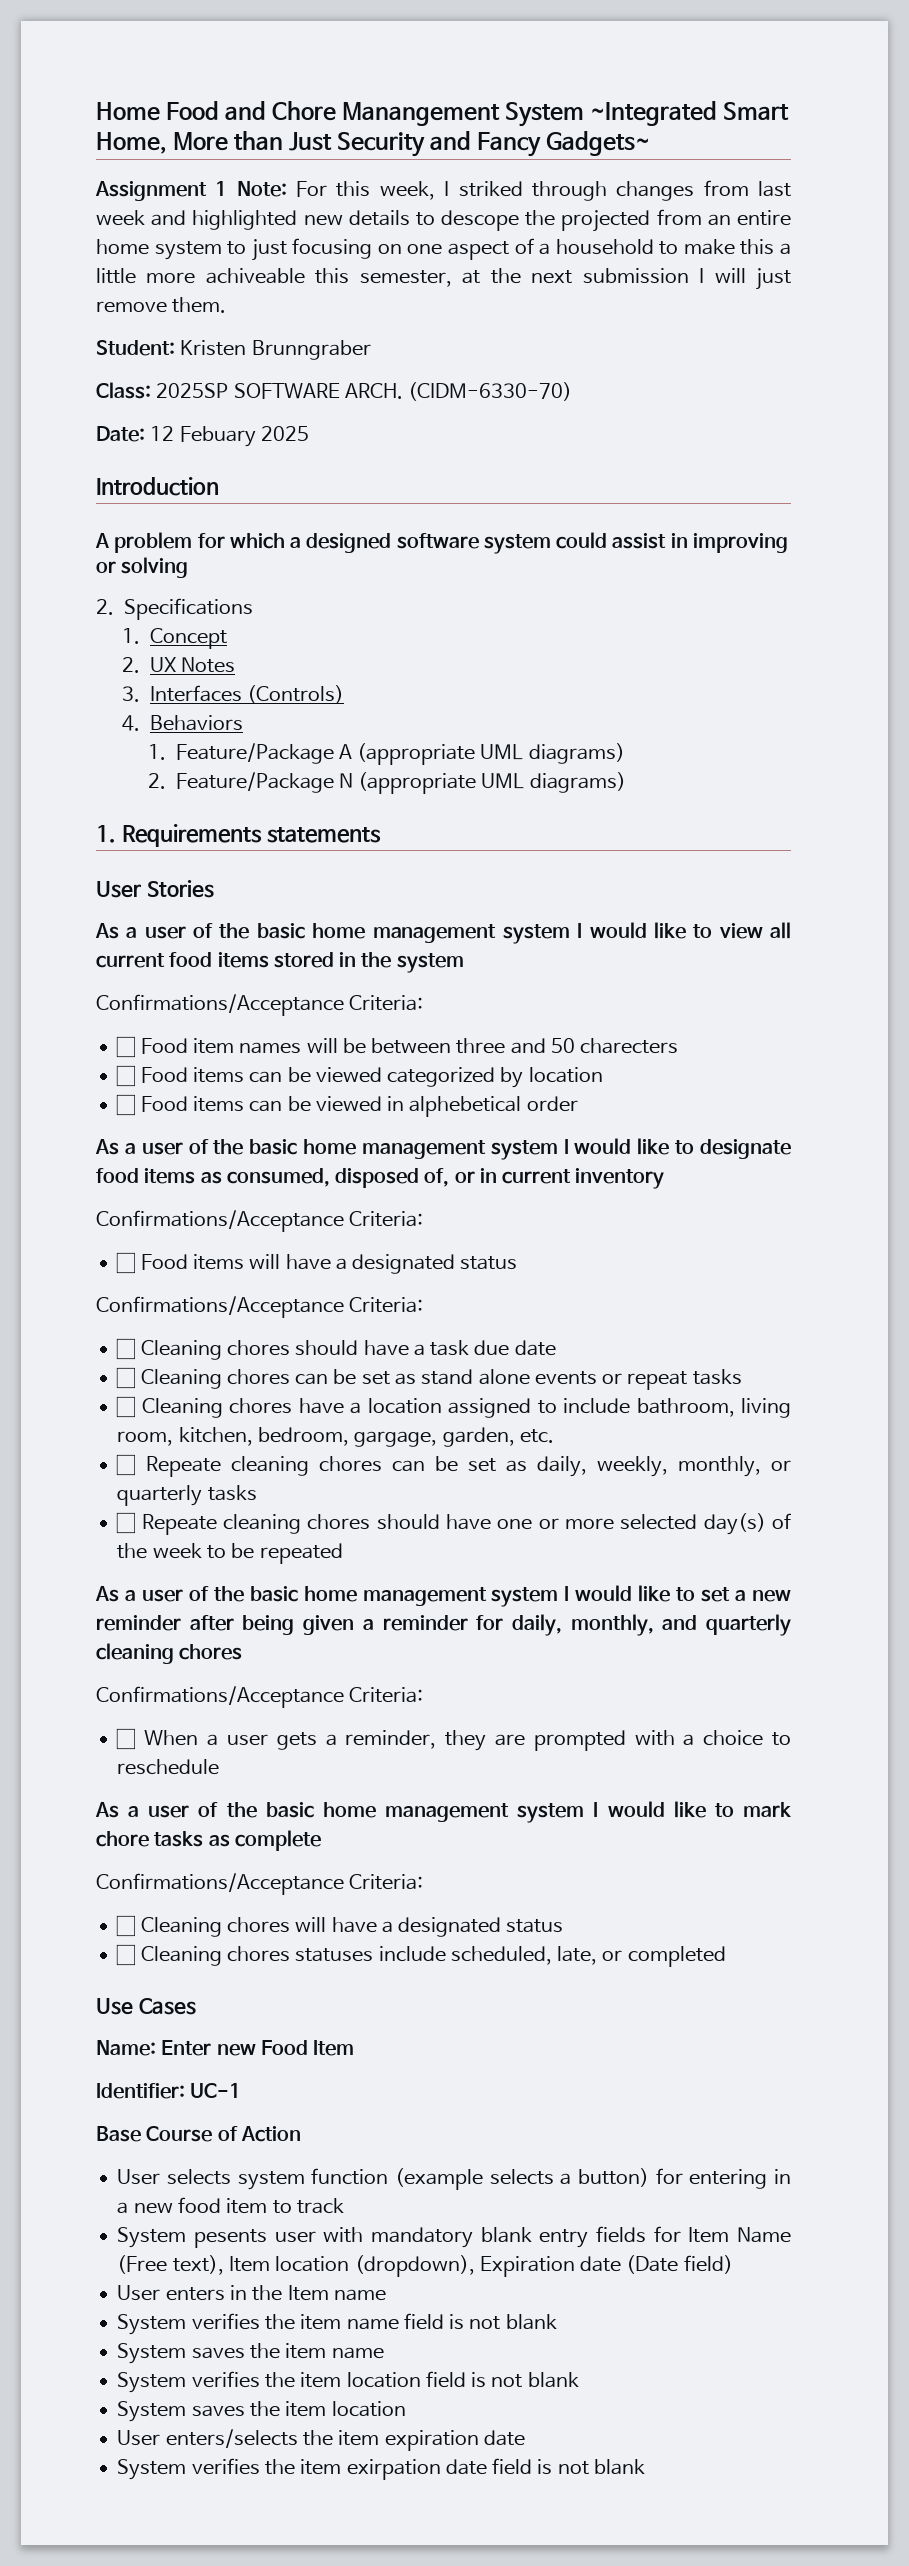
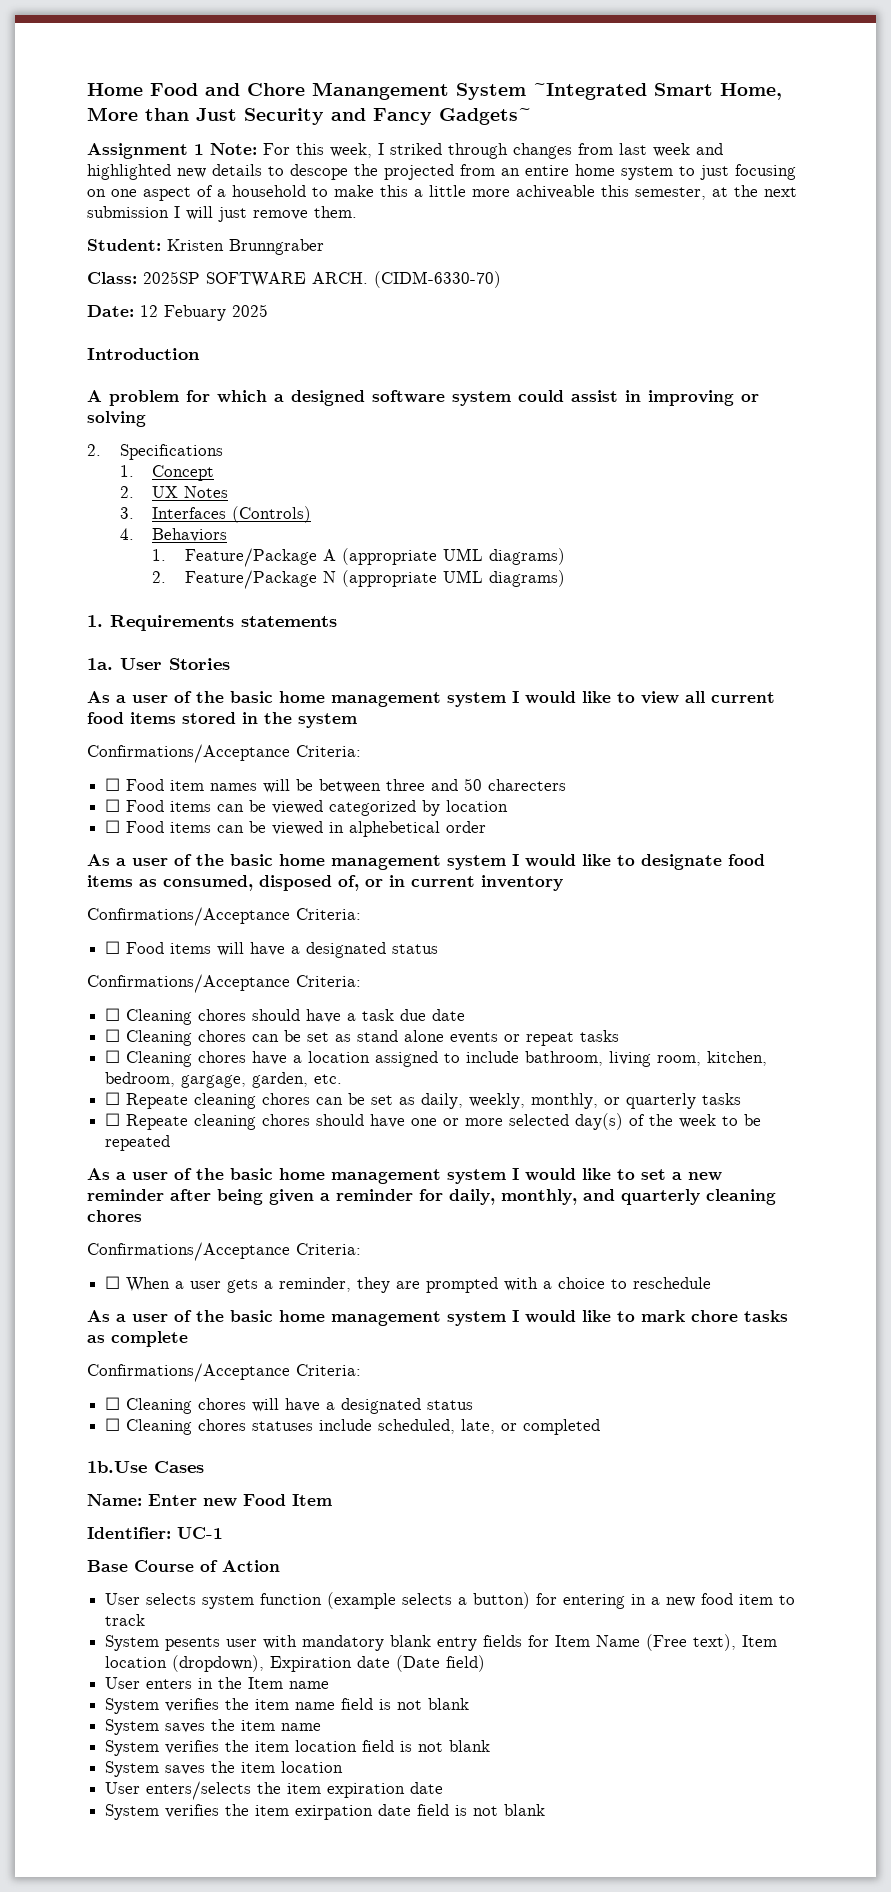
+ 1a.
- Use Cases
+ 1b.Use Cases

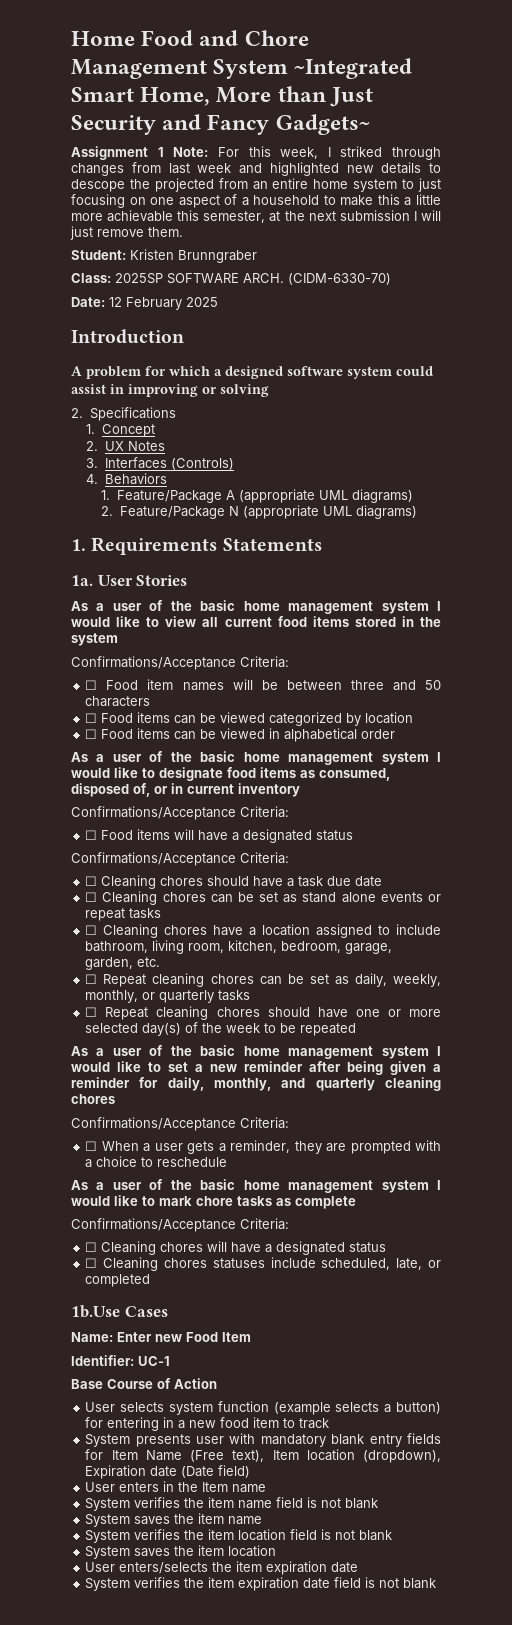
- Home Food and Chore Manangement System ~Integrated Smart Home, More than Just Security and Fancy Gadgets~
+ Home Food and Chore Management System ~Integrated Smart Home, More than Just Security and Fancy Gadgets~
- Assignment 1 Note: For this week, I striked through changes from last week and highlighted new details to descope the projected from an entire home system to just focusing on one aspect of a household to make this a little more achiveable this semester, at the next submission I will just remove them.
+ Assignment 1 Note: For this week, I striked through changes from last week and highlighted new details to descope the projected from an entire home system to just focusing on one aspect of a household to make this a little more achievable this semester, at the next submission I will just remove them.
- Date: 12 Febuary 2025
+ Date: 12 February 2025
- 1. Requirements statements
+ 1. Requirements Statements
- ☐ Food item names will be between three and 50 charecters
+ ☐ Food item names will be between three and 50 characters
- ☐ Food items can be viewed in alphebetical order
+ ☐ Food items can be viewed in alphabetical order
- ☐ Cleaning chores have a location assigned to include bathroom, living room, kitchen, bedroom, gargage, garden, etc.
+ ☐ Cleaning chores have a location assigned to include bathroom, living room, kitchen, bedroom, garage, garden, etc.
- ☐ Repeate cleaning chores can be set as daily, weekly, monthly, or quarterly tasks
+ ☐ Repeat cleaning chores can be set as daily, weekly, monthly, or quarterly tasks
- ☐ Repeate cleaning chores should have one or more selected day(s) of the week to be repeated
+ ☐ Repeat cleaning chores should have one or more selected day(s) of the week to be repeated
- System pesents user with mandatory blank entry fields for Item Name (Free text), Item location (dropdown), Expiration date (Date field)
+ System presents user with mandatory blank entry fields for Item Name (Free text), Item location (dropdown), Expiration date (Date field)
- System verifies the item exirpation date field is not blank
+ System verifies the item expiration date field is not blank

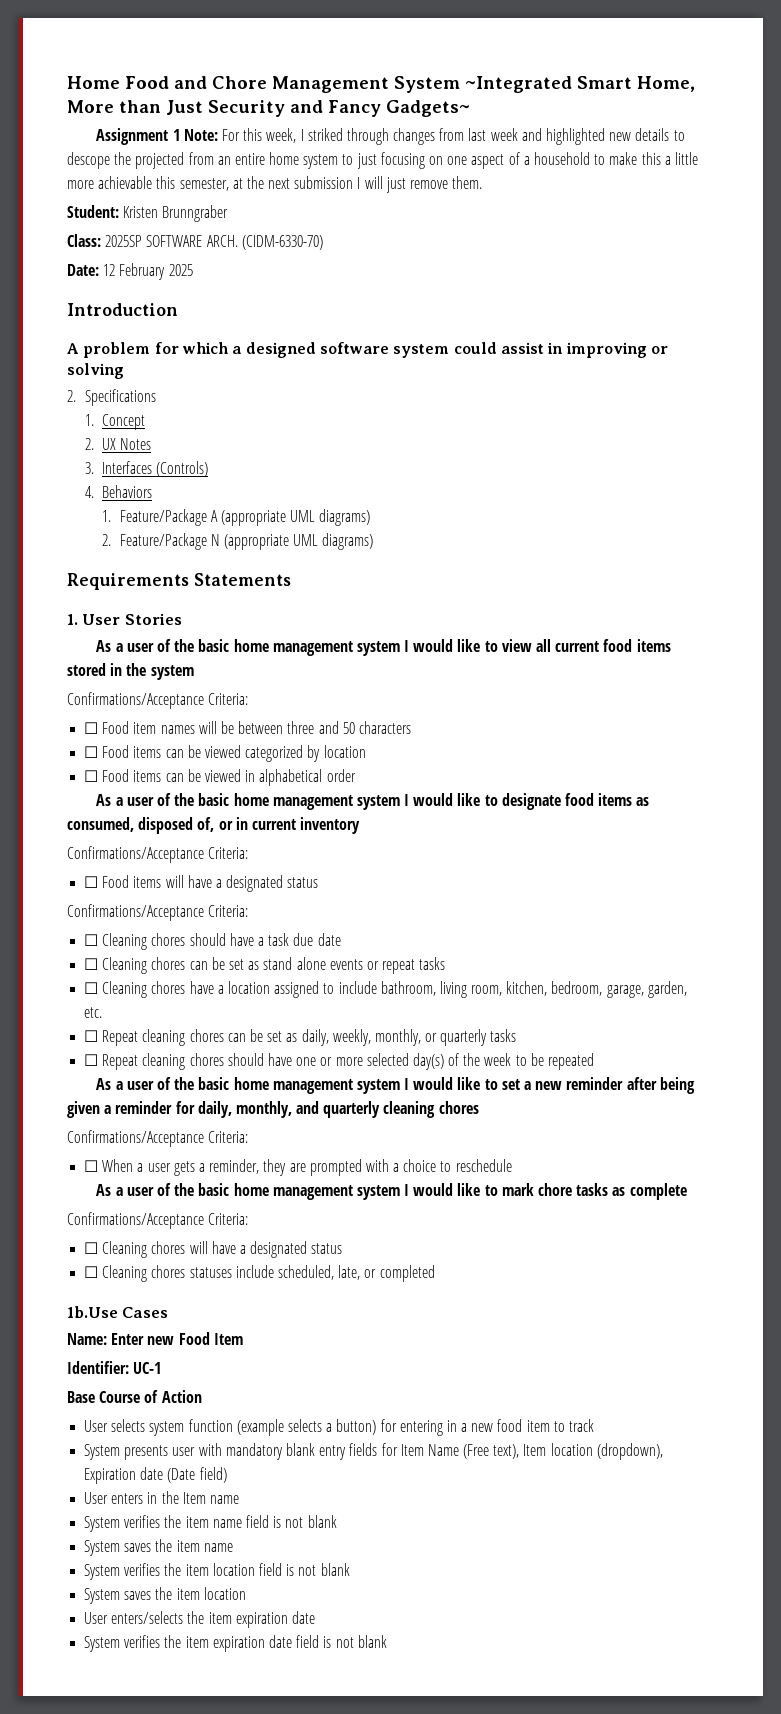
- 1. Requirements Statements
+ Requirements Statements
- 1a. User Stories
+ 1. User Stories

